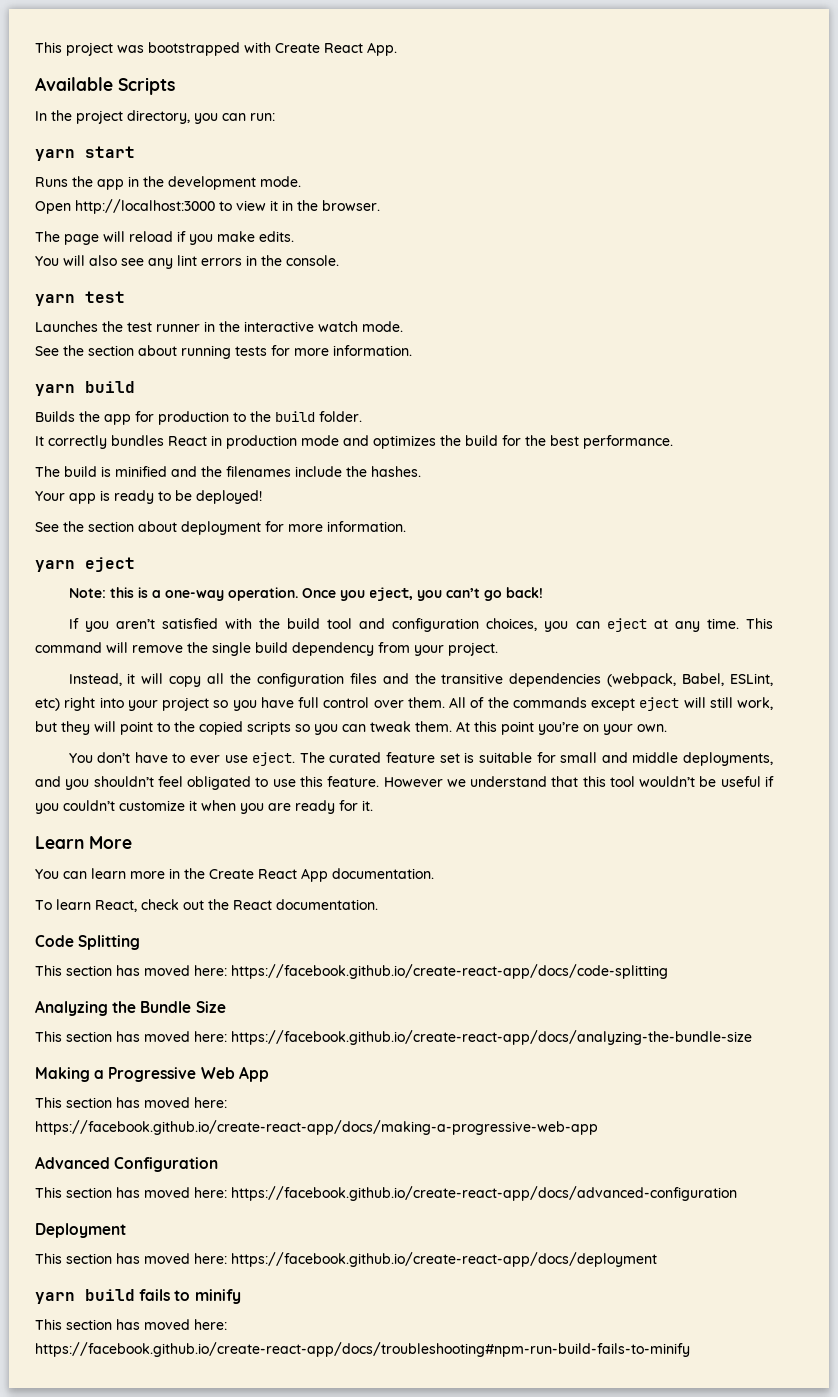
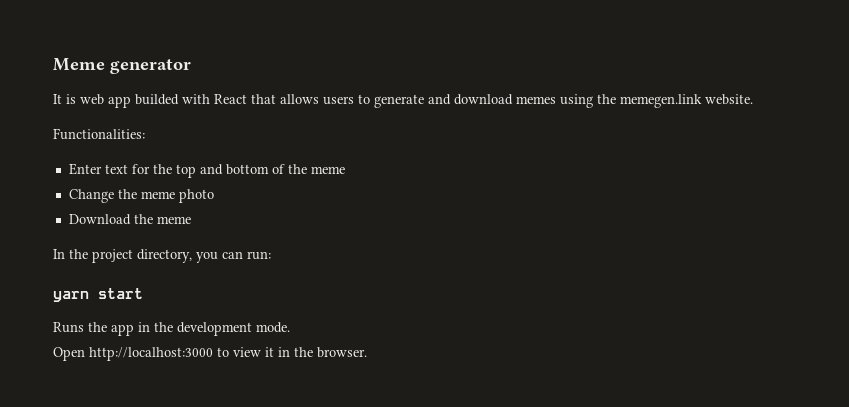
- This project was bootstrapped with Create React App.
- Available Scripts
+ Meme generator
+ It is web app builded with React that allows users to generate and download memes using the memegen.link website.
+ Functionalities:
+ Enter text for the top and bottom of the meme
+ Change the meme photo
+ Download the meme
- The page will reload if you make edits.
- You will also see any lint errors in the console.
- yarn test
- Launches the test runner in the interactive watch mode.
- See the section about running tests for more information.
- yarn build
- Builds the app for production to the build folder.
- It correctly bundles React in production mode and optimizes the build for the best performance.
- The build is minified and the filenames include the hashes.
- Your app is ready to be deployed!
- See the section about deployment for more information.
- yarn eject
- Note: this is a one-way operation. Once you eject, you can’t go back!
- If you aren’t satisfied with the build tool and configuration choices, you can eject at any time. This command will remove the single build dependency from your project.
- Instead, it will copy all the configuration files and the transitive dependencies (webpack, Babel, ESLint, etc) right into your project so you have full control over them. All of the commands except eject will still work, but they will point to the copied scripts so you can tweak them. At this point you’re on your own.
- You don’t have to ever use eject. The curated feature set is suitable for small and middle deployments, and you shouldn’t feel obligated to use this feature. However we understand that this tool wouldn’t be useful if you couldn’t customize it when you are ready for it.
- Learn More
- You can learn more in the Create React App documentation.
- To learn React, check out the React documentation.
- Code Splitting
- This section has moved here: https://facebook.github.io/create-react-app/docs/code-splitting
- Analyzing the Bundle Size
- This section has moved here: https://facebook.github.io/create-react-app/docs/analyzing-the-bundle-size
- Making a Progressive Web App
- This section has moved here: https://facebook.github.io/create-react-app/docs/making-a-progressive-web-app
- Advanced Configuration
- This section has moved here: https://facebook.github.io/create-react-app/docs/advanced-configuration
- Deployment
- This section has moved here: https://facebook.github.io/create-react-app/docs/deployment
- yarn build fails to minify
- This section has moved here: https://facebook.github.io/create-react-app/docs/troubleshooting#npm-run-build-fails-to-minify

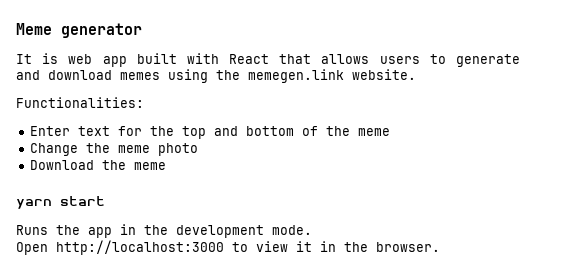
- It is web app builded with React that allows users to generate and download memes using the memegen.link website.
+ It is web app built with React that allows users to generate and download memes using the memegen.link website.
- In the project directory, you can run:

